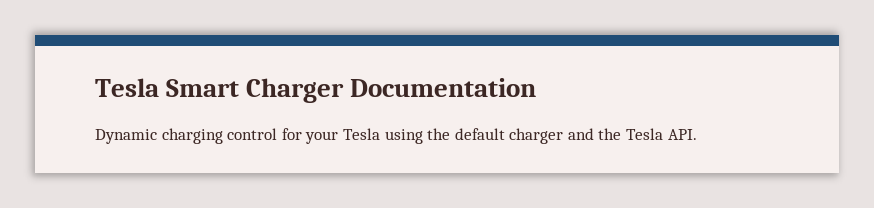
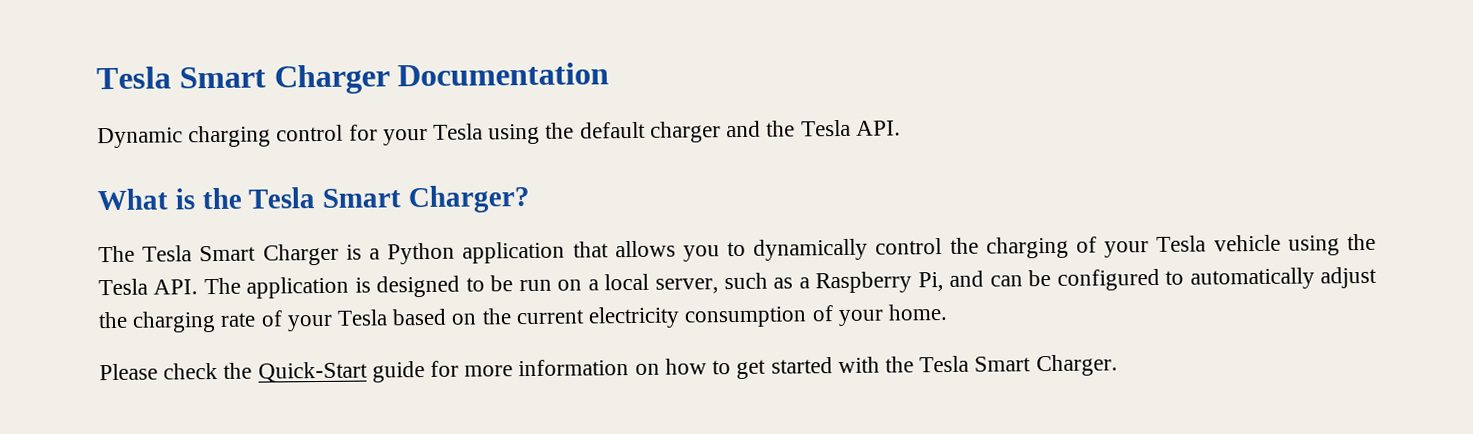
+ What is the Tesla Smart Charger?
+ The Tesla Smart Charger is a Python application that allows you to dynamically control the charging of your Tesla vehicle using the Tesla API. The application is designed to be run on a local server, such as a Raspberry Pi, and can be configured to automatically adjust the charging rate of your Tesla based on the current electricity consumption of your home.
+ Please check the Quick-Start guide for more information on how to get started with the Tesla Smart Charger.

